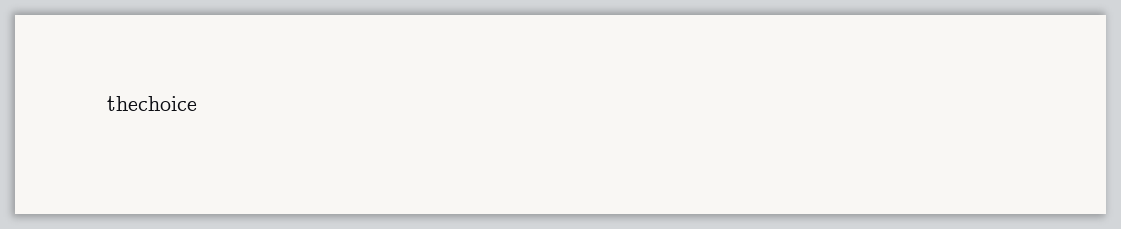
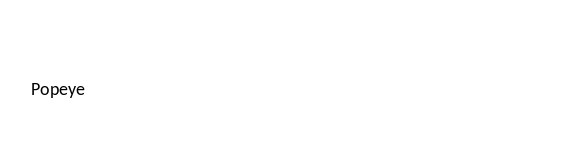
- thechoice
+ Popeye

